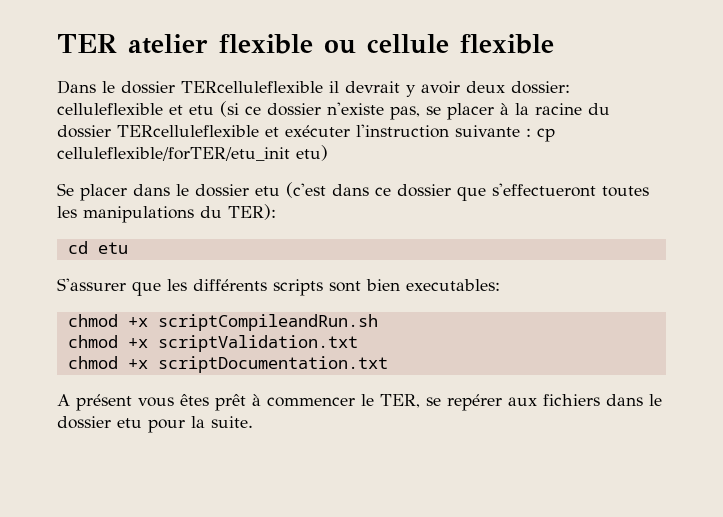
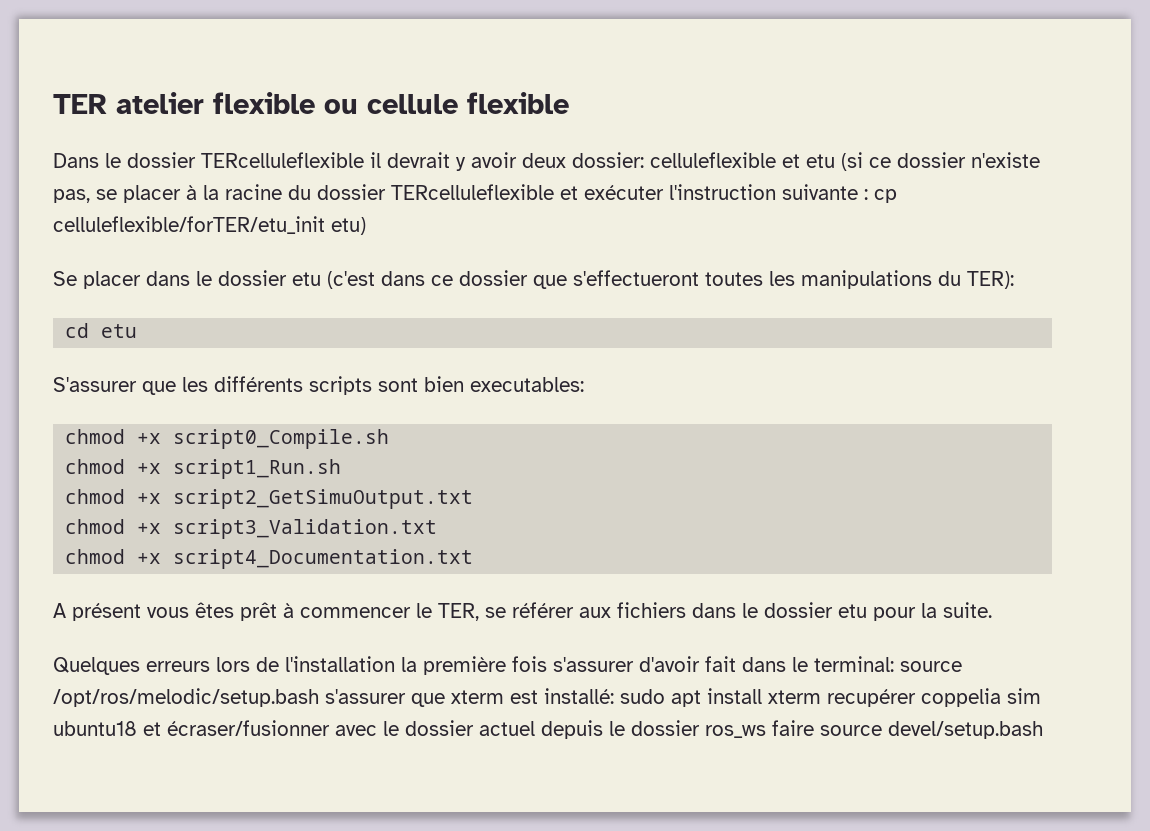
- chmod +x scriptCompileandRun.sh
- chmod +x scriptValidation.txt
- chmod +x scriptDocumentation.txt
+ chmod +x script0_Compile.sh
+ chmod +x script1_Run.sh
+ chmod +x script2_GetSimuOutput.txt
+ chmod +x script3_Validation.txt
+ chmod +x script4_Documentation.txt
- A présent vous êtes prêt à commencer le TER, se repérer aux fichiers dans le dossier etu pour la suite.
+ A présent vous êtes prêt à commencer le TER, se référer aux fichiers dans le dossier etu pour la suite.
+ Quelques erreurs lors de l'installation la première fois s'assurer d'avoir fait dans le terminal: source /opt/ros/melodic/setup.bash s'assurer que xterm est installé: sudo apt install xterm recupérer coppelia sim ubuntu18 et écraser/fusionner avec le dossier actuel depuis le dossier ros_ws faire source devel/setup.bash

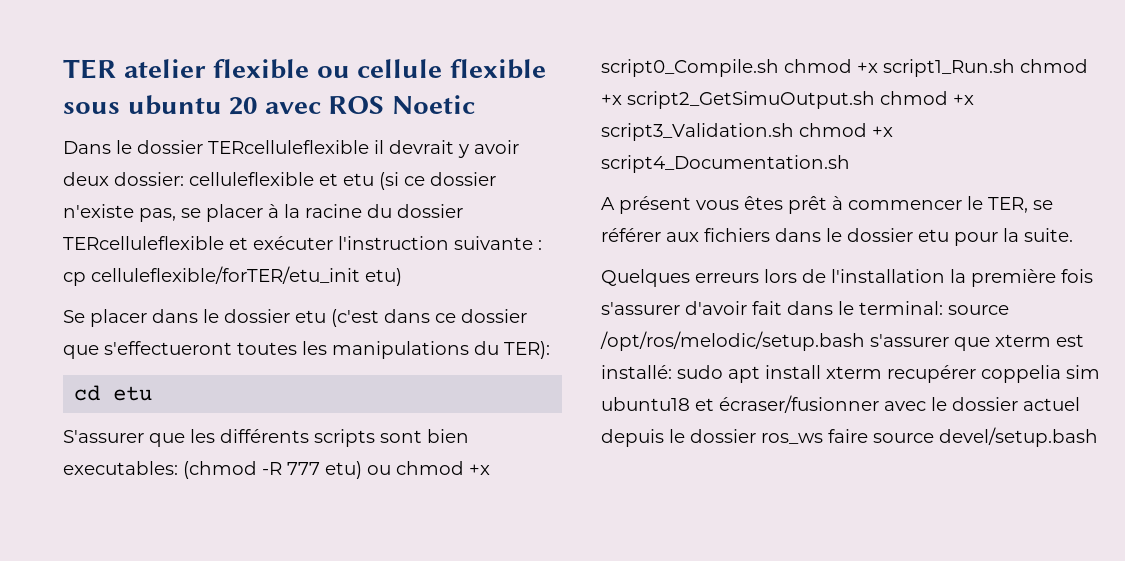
- TER atelier flexible ou cellule flexible
+ TER atelier flexible ou cellule flexible sous ubuntu 20 avec ROS Noetic
- S'assurer que les différents scripts sont bien executables:
- chmod +x script0_Compile.sh
- chmod +x script1_Run.sh
- chmod +x script2_GetSimuOutput.txt
- chmod +x script3_Validation.txt
- chmod +x script4_Documentation.txt
+ S'assurer que les différents scripts sont bien executables: (chmod -R 777 etu) ou chmod +x script0_Compile.sh chmod +x script1_Run.sh chmod +x script2_GetSimuOutput.sh chmod +x script3_Validation.sh chmod +x script4_Documentation.sh

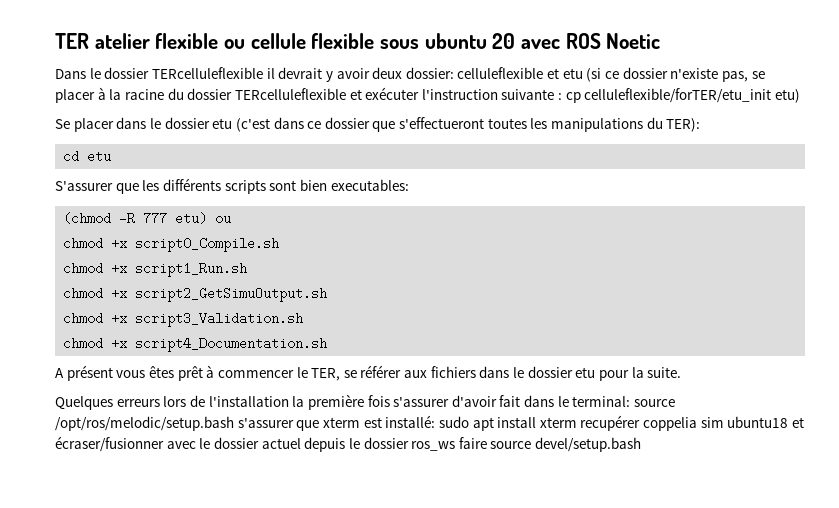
- S'assurer que les différents scripts sont bien executables: (chmod -R 777 etu) ou chmod +x script0_Compile.sh chmod +x script1_Run.sh chmod +x script2_GetSimuOutput.sh chmod +x script3_Validation.sh chmod +x script4_Documentation.sh
+ S'assurer que les différents scripts sont bien executables:
+ (chmod -R 777 etu) ou
+ chmod +x script0_Compile.sh
+ chmod +x script1_Run.sh
+ chmod +x script2_GetSimuOutput.sh
+ chmod +x script3_Validation.sh
+ chmod +x script4_Documentation.sh

